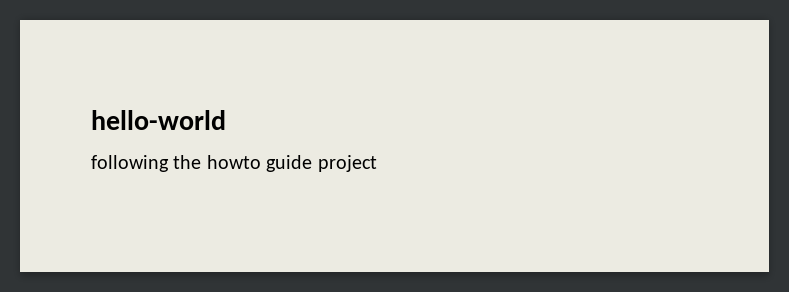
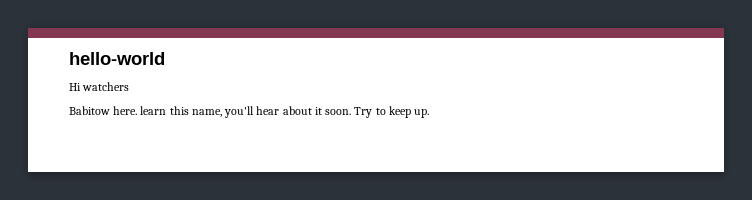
- following the howto guide project
+ Hi watchers
+ Babitow here. learn this name, you'll hear about it soon. Try to keep up.

